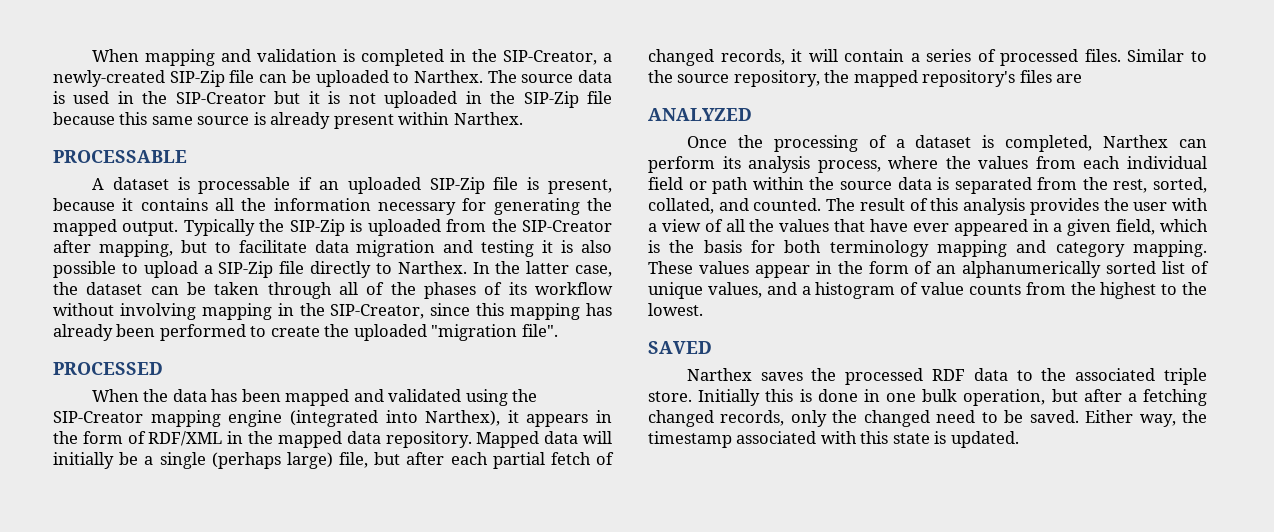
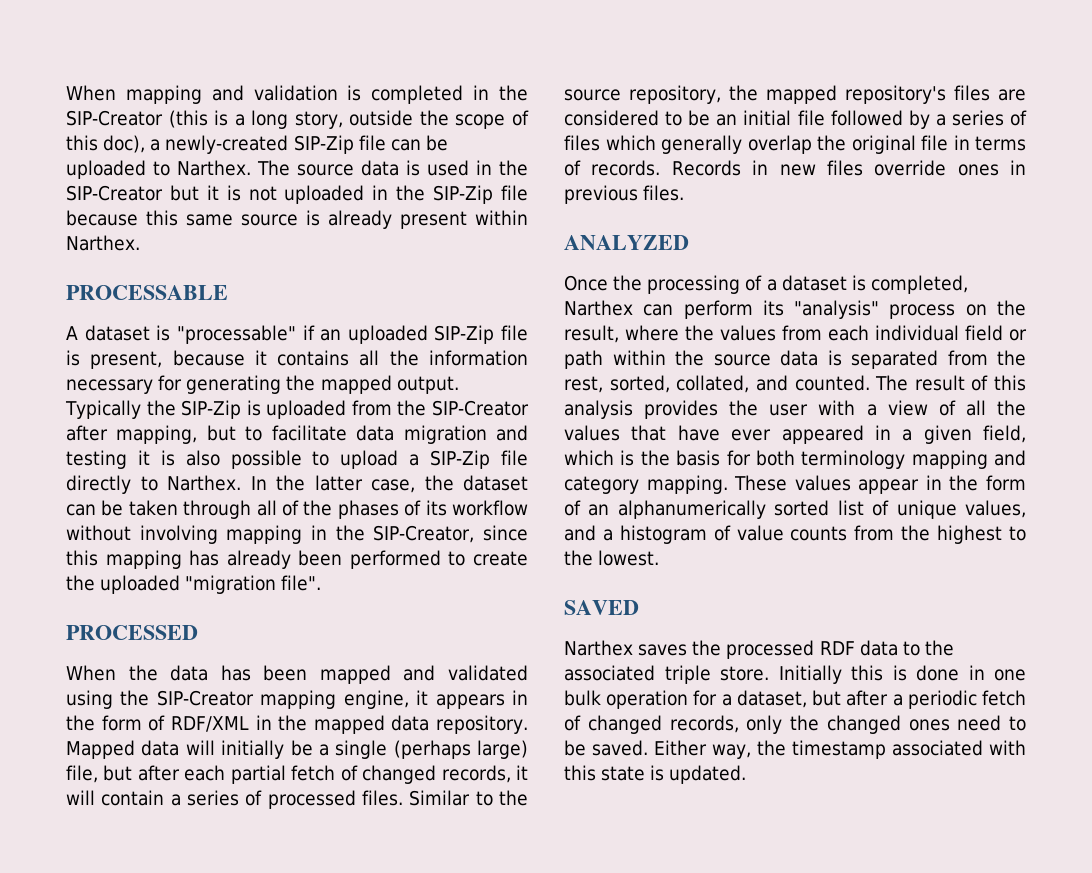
- When mapping and validation is completed in the SIP-Creator, a newly-created SIP-Zip file can be uploaded to Narthex.
+ When mapping and validation is completed in the SIP-Creator (this is a long story, outside the scope of this doc), a newly-created SIP-Zip file can be uploaded to Narthex.
- A dataset is processable if an uploaded SIP-Zip file is present, because it contains all the information necessary for generating the mapped output.
+ A dataset is "processable" if an uploaded SIP-Zip file is present, because it contains all the information necessary for generating the mapped output.
- When the data has been mapped and validated using the SIP-Creator mapping engine (integrated into Narthex), it appears in the form of RDF/XML in the mapped data repository.
+ When the data has been mapped and validated using the SIP-Creator mapping engine, it appears in the form of RDF/XML in the mapped data repository.
- Similar to the source repository, the mapped repository's files are
+ Similar to the source repository, the mapped repository's files are considered to be an initial file followed by a series of files which generally overlap the original file in terms of records. Records in new files override ones in previous files.
- Once the processing of a dataset is completed, Narthex can perform its analysis process, where the values from each individual field or path within the source data is separated from the rest, sorted, collated, and counted.
+ Once the processing of a dataset is completed, Narthex can perform its "analysis" process on the result, where the values from each individual field or path within the source data is separated from the rest, sorted, collated, and counted.
- Initially this is done in one bulk operation, but after a fetching changed records, only the changed need to be saved.
+ Initially this is done in one bulk operation for a dataset, but after a periodic fetch of changed records, only the changed ones need to be saved.

